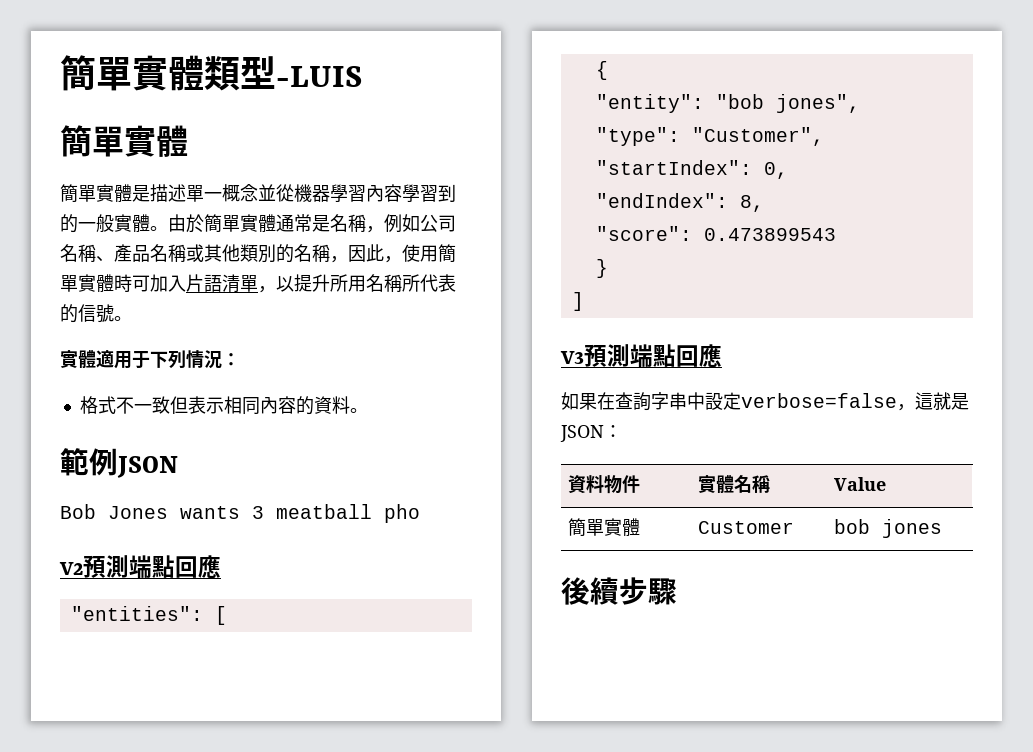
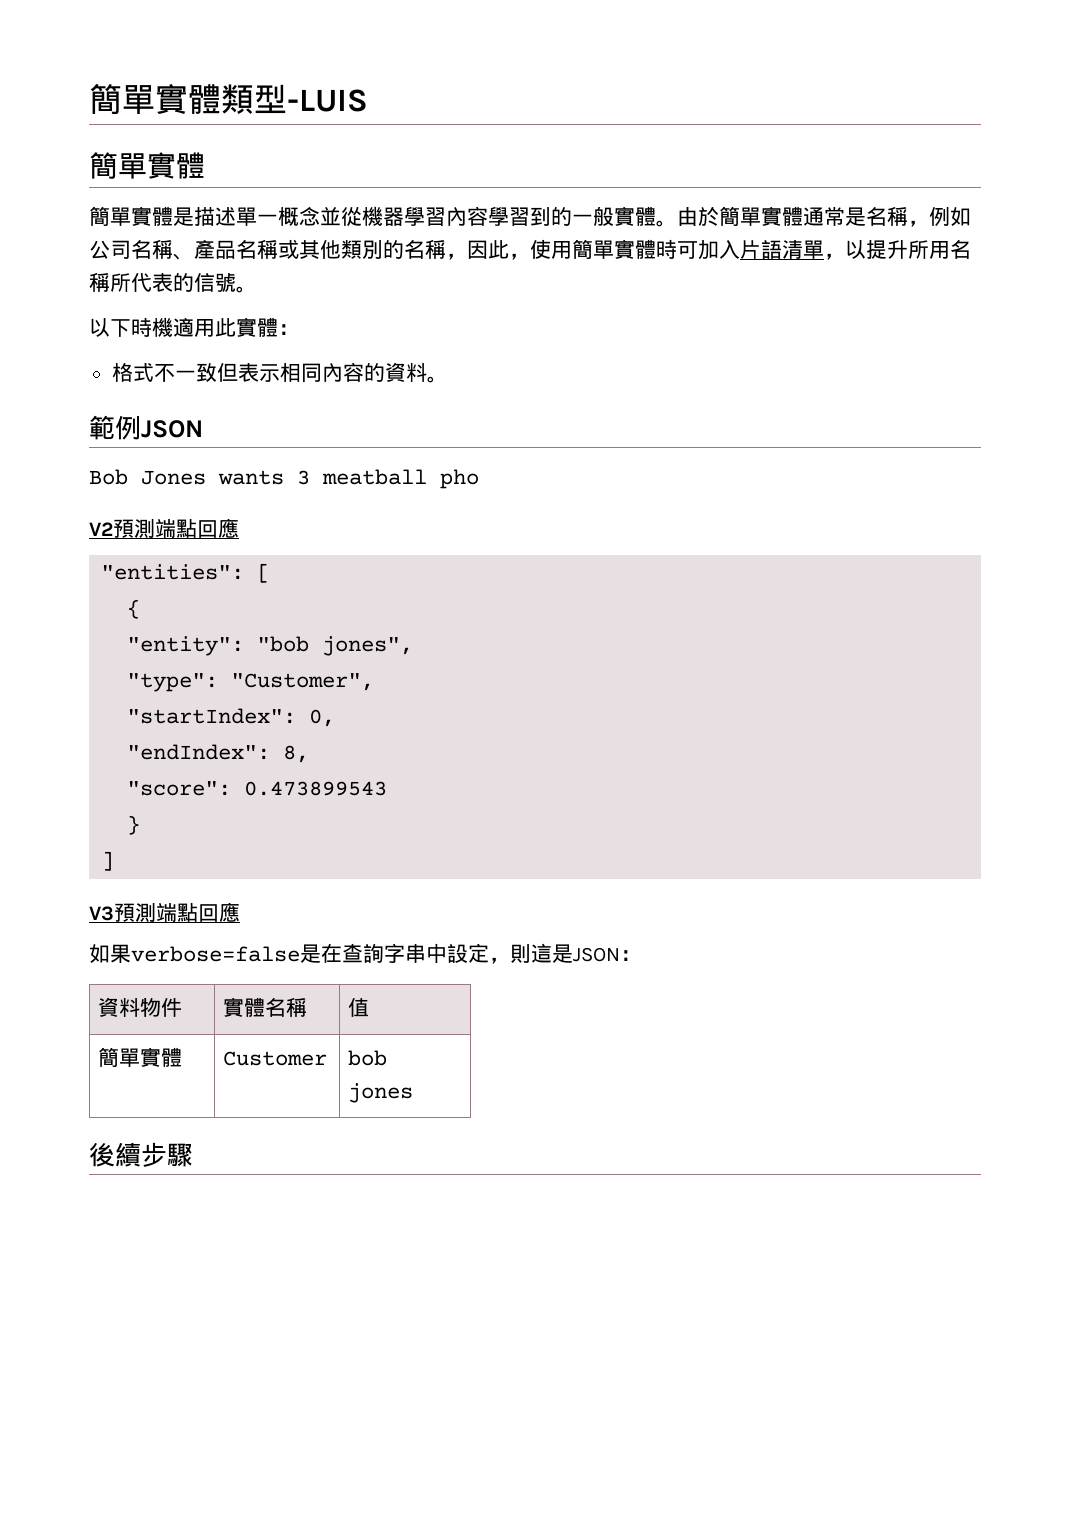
- 實體適用于下列情況：
+ 以下時機適用此實體：
- 如果在查詢字串中設定verbose=false，這就是JSON：
+ 如果verbose=false是在查詢字串中設定，則這是JSON：
- 資料物件 | 實體名稱 | Value
+ 資料物件 | 實體名稱 | 值

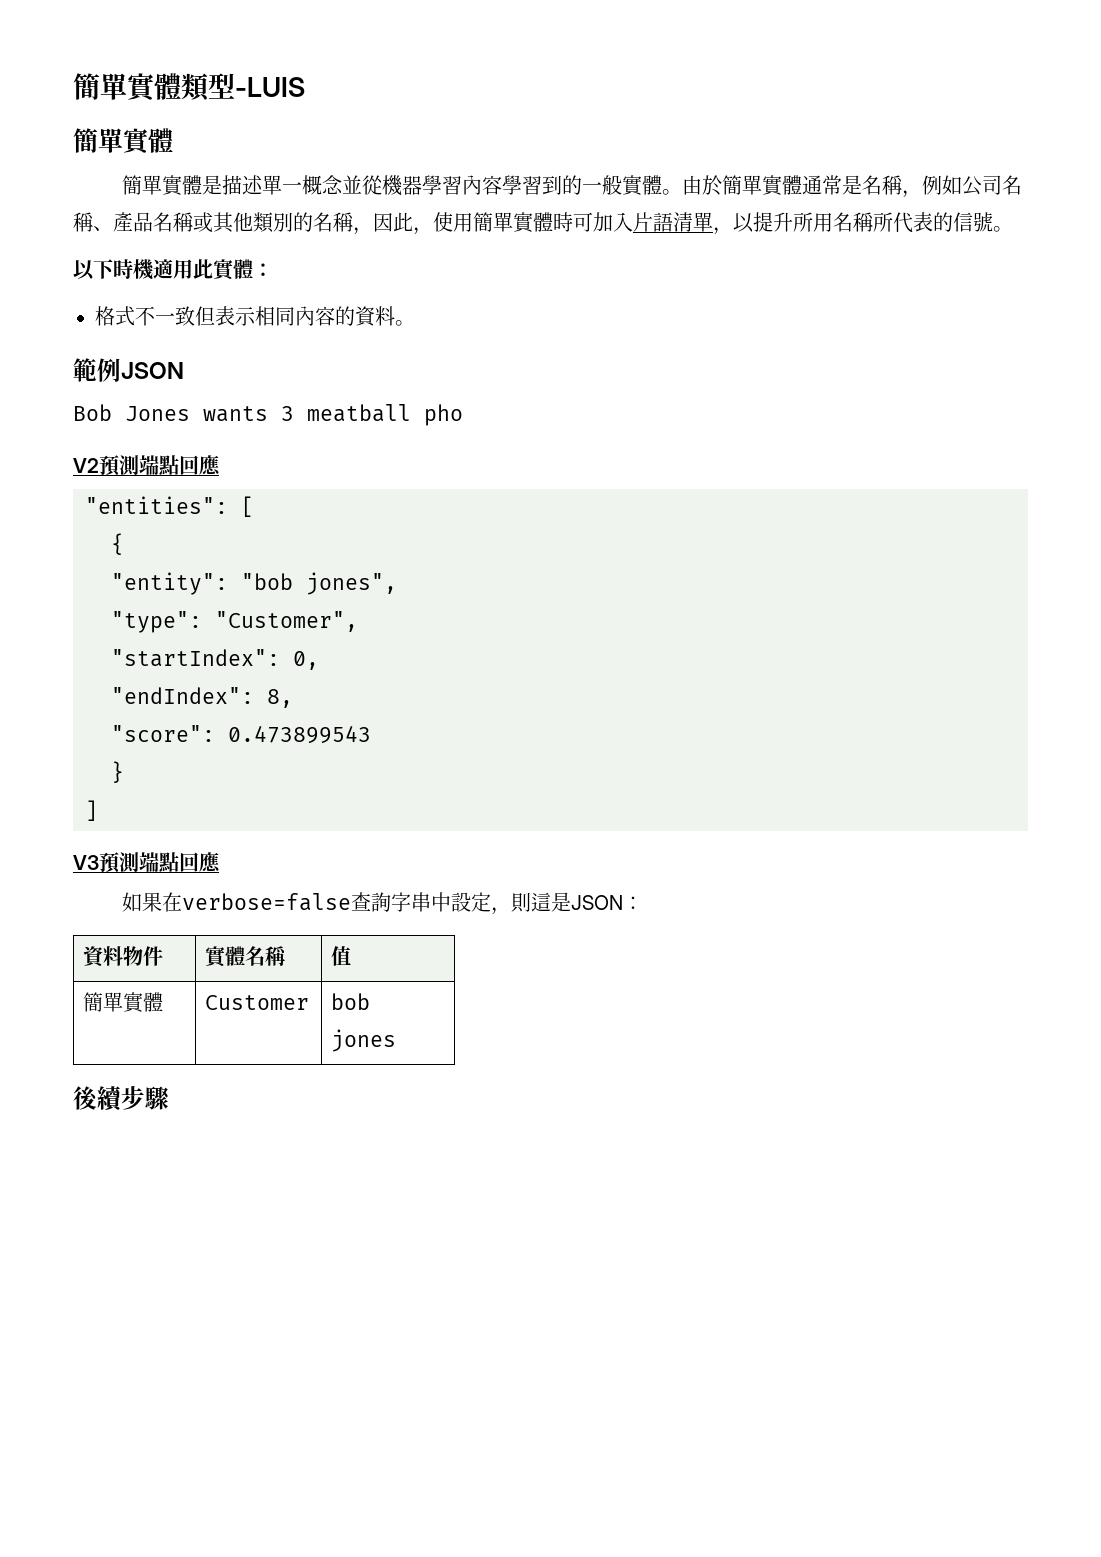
- 如果verbose=false是在查詢字串中設定，則這是JSON：
+ 如果在verbose=false查詢字串中設定，則這是JSON：

